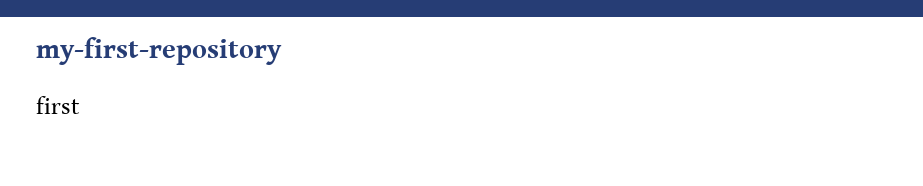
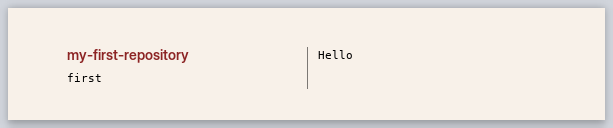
+ Hello

